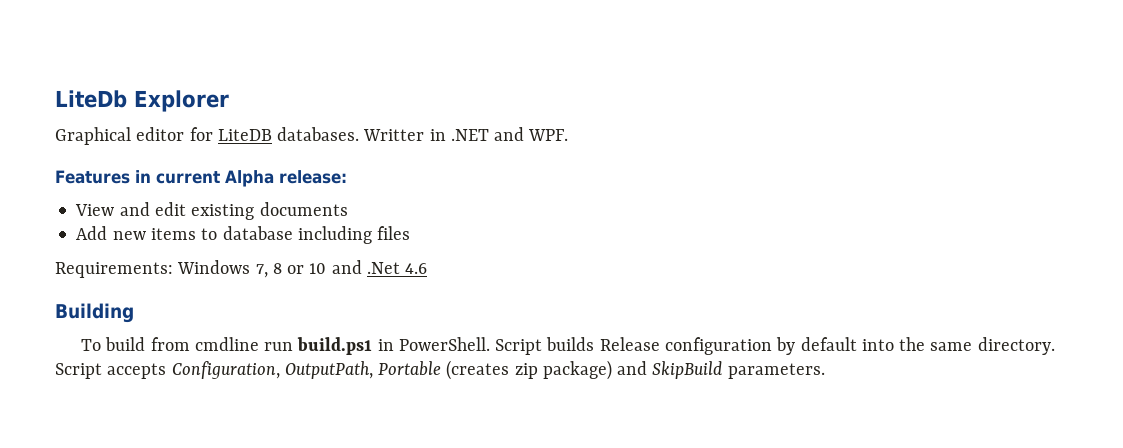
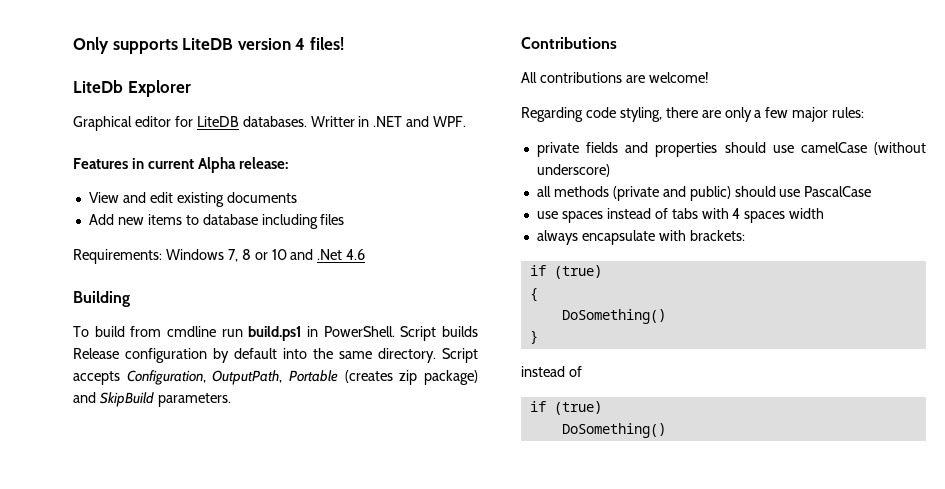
+ Only supports LiteDB version 4 files!
+ Contributions
+ All contributions are welcome!
+ Regarding code styling, there are only a few major rules:
+ private fields and properties should use camelCase (without underscore)
+ all methods (private and public) should use PascalCase
+ use spaces instead of tabs with 4 spaces width
+ always encapsulate with brackets:
+ if (true)
+ {
+ DoSomething()
+ }
+ instead of
+ if (true)
+ DoSomething()

